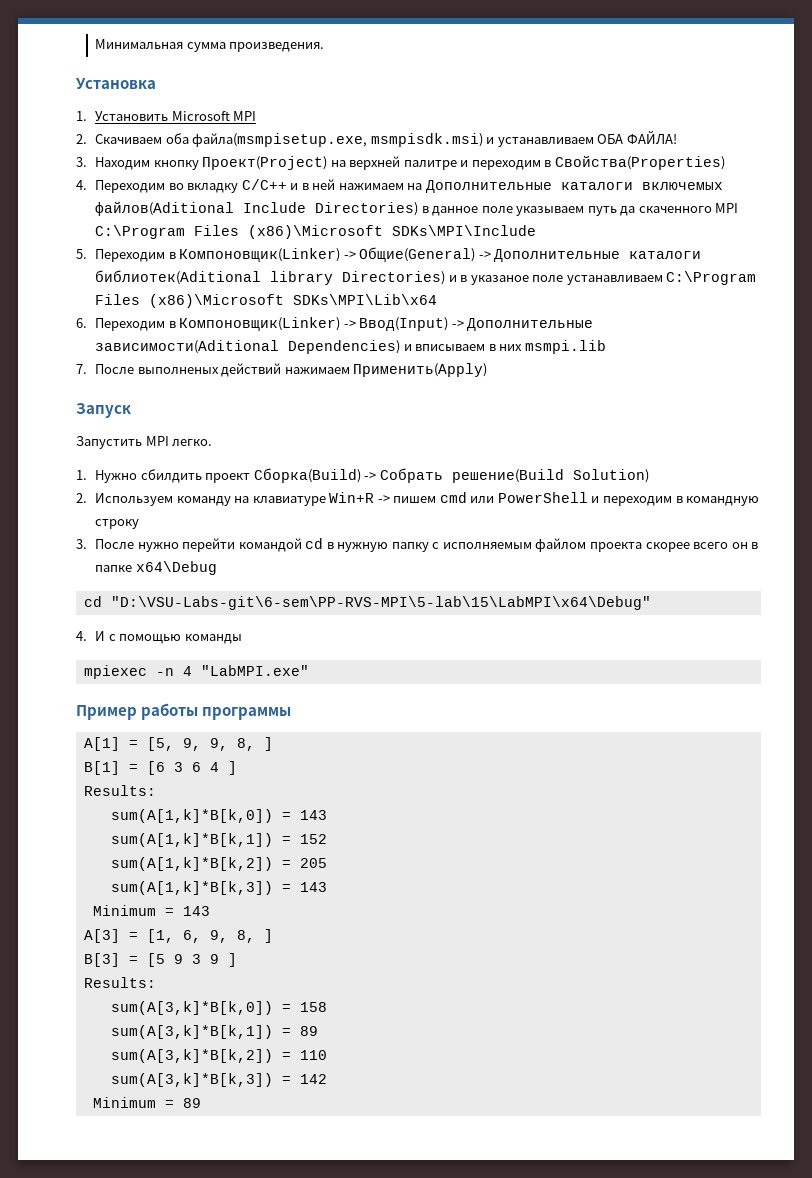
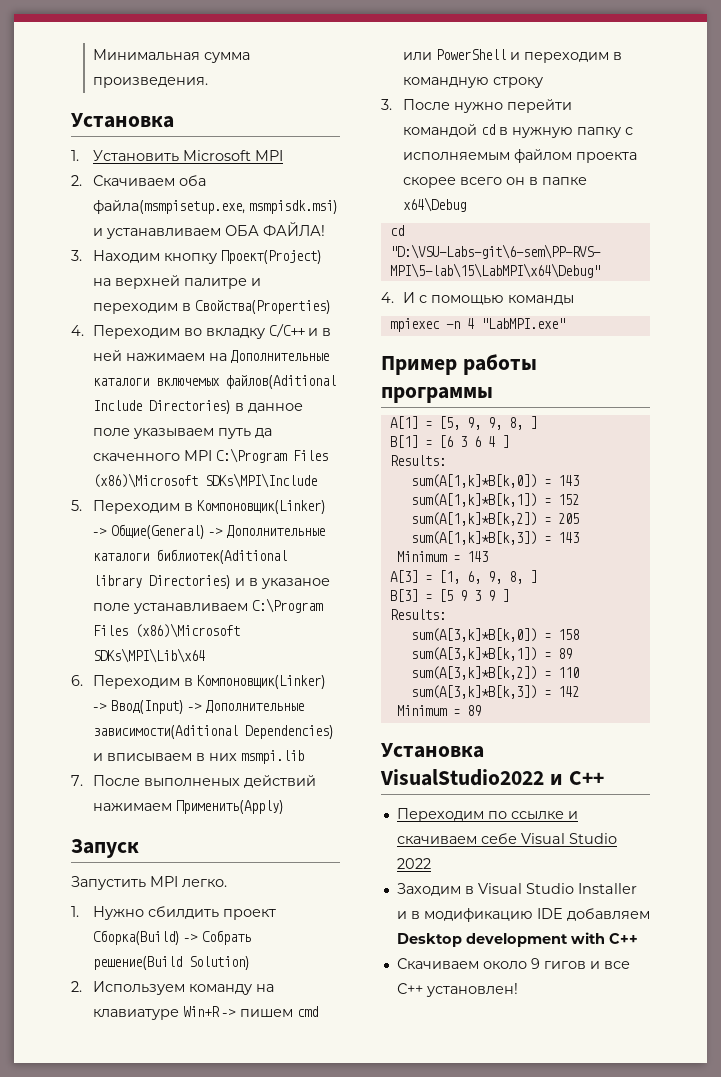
+ Установка VisualStudio2022 и C++
+ Переходим по ссылке и скачиваем себе Visual Studio 2022
+ Заходим в Visual Studio Installer и в модификацию IDE добавляем Desktop development with C++
+ Скачиваем около 9 гигов и все С++ установлен!

